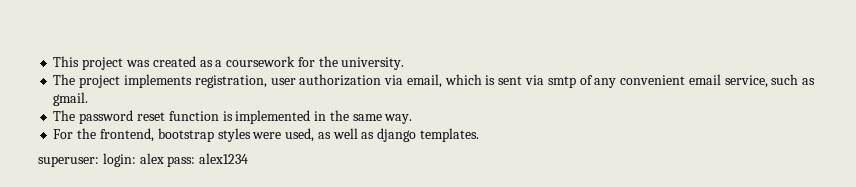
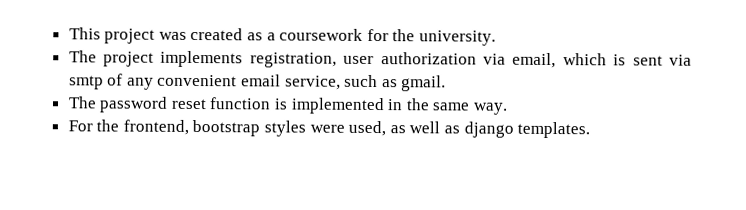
- superuser: login: alex pass: alex1234

